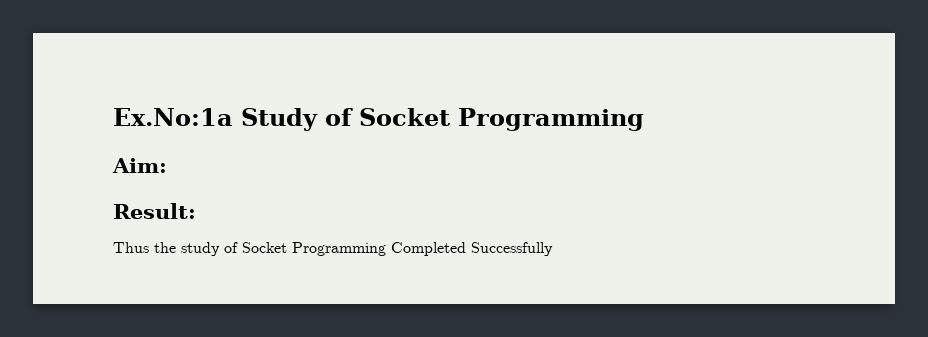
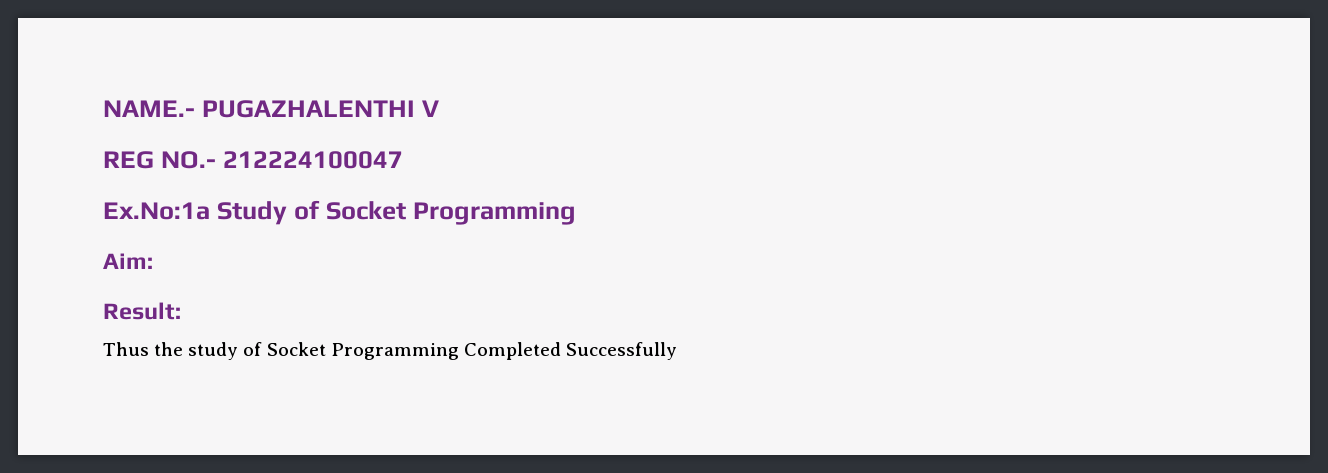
+ NAME.- PUGAZHALENTHI V
+ REG NO.- 212224100047

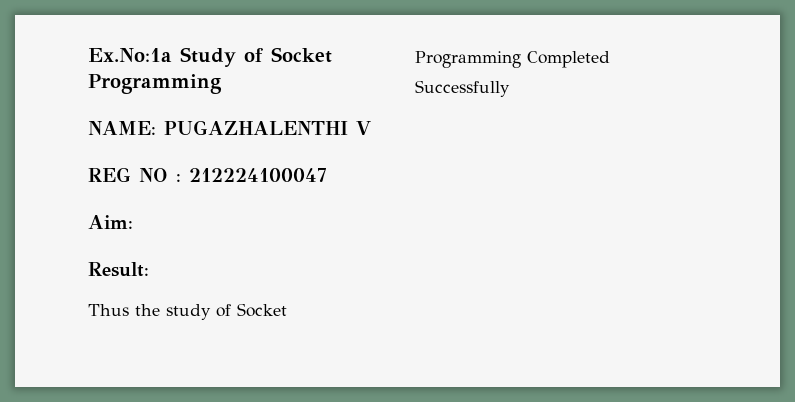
- NAME.- PUGAZHALENTHI V
- REG NO.- 212224100047
+ NAME: PUGAZHALENTHI V
+ REG NO : 212224100047

